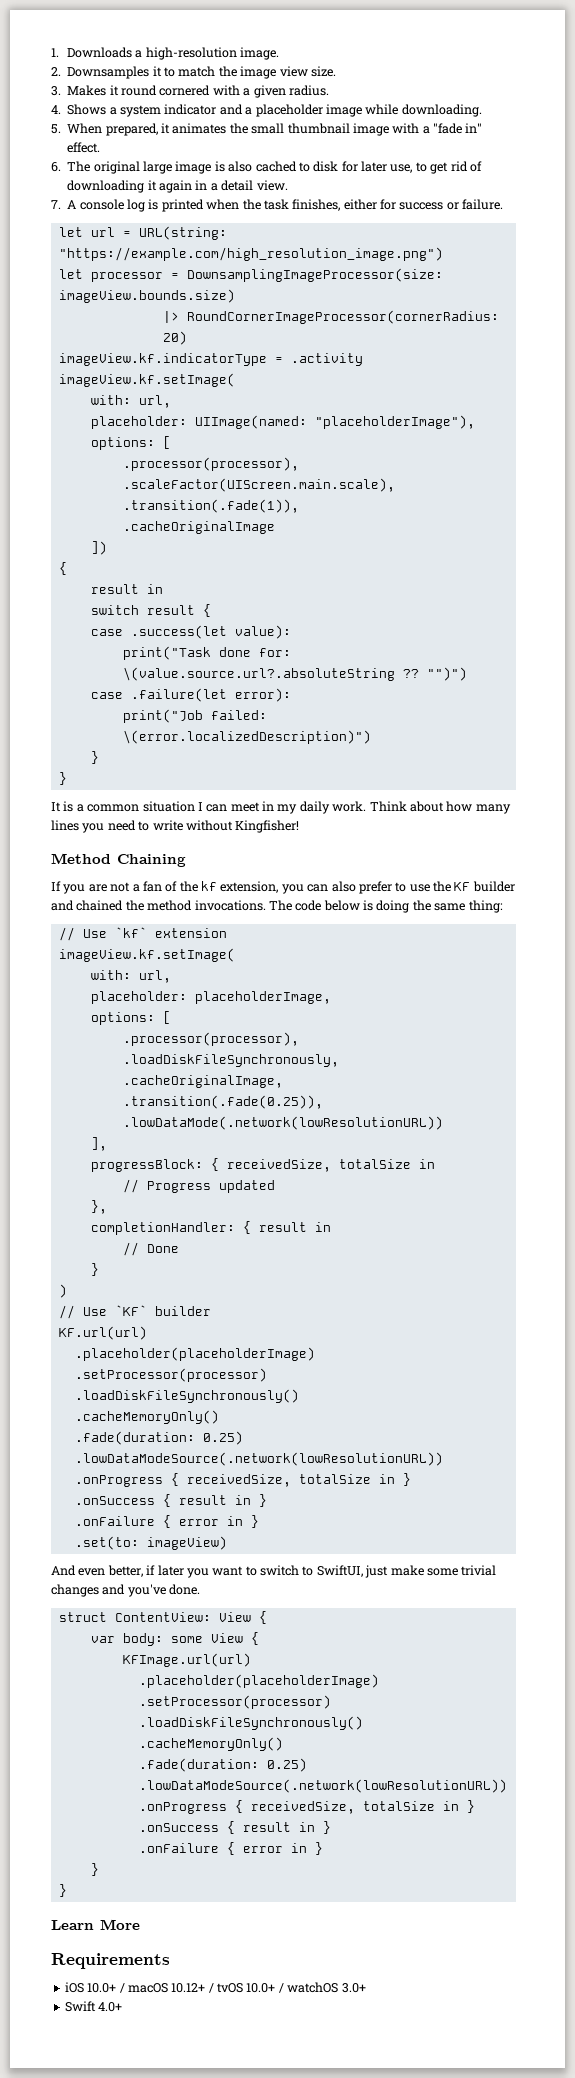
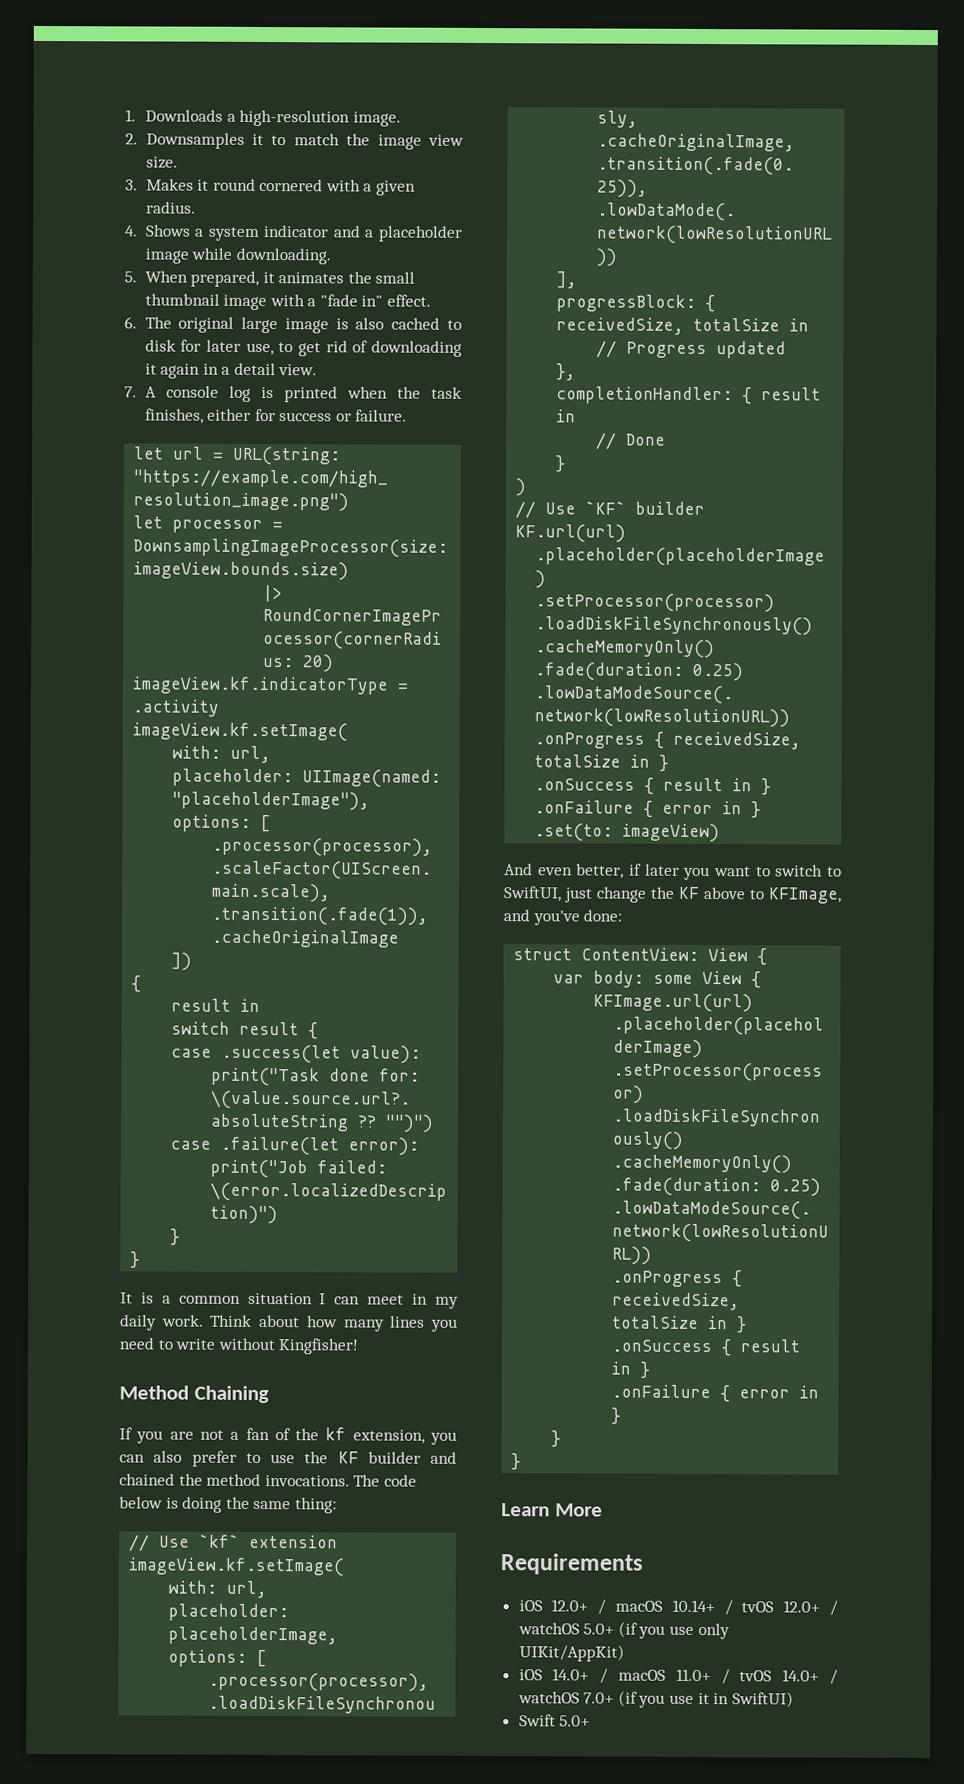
- And even better, if later you want to switch to SwiftUI, just make some trivial changes and you've done.
+ And even better, if later you want to switch to SwiftUI, just change the KF above to KFImage, and you've done:
- iOS 10.0+ / macOS 10.12+ / tvOS 10.0+ / watchOS 3.0+
+ iOS 12.0+ / macOS 10.14+ / tvOS 12.0+ / watchOS 5.0+ (if you use only UIKit/AppKit)
+ iOS 14.0+ / macOS 11.0+ / tvOS 14.0+ / watchOS 7.0+ (if you use it in SwiftUI)
- Swift 4.0+
+ Swift 5.0+

